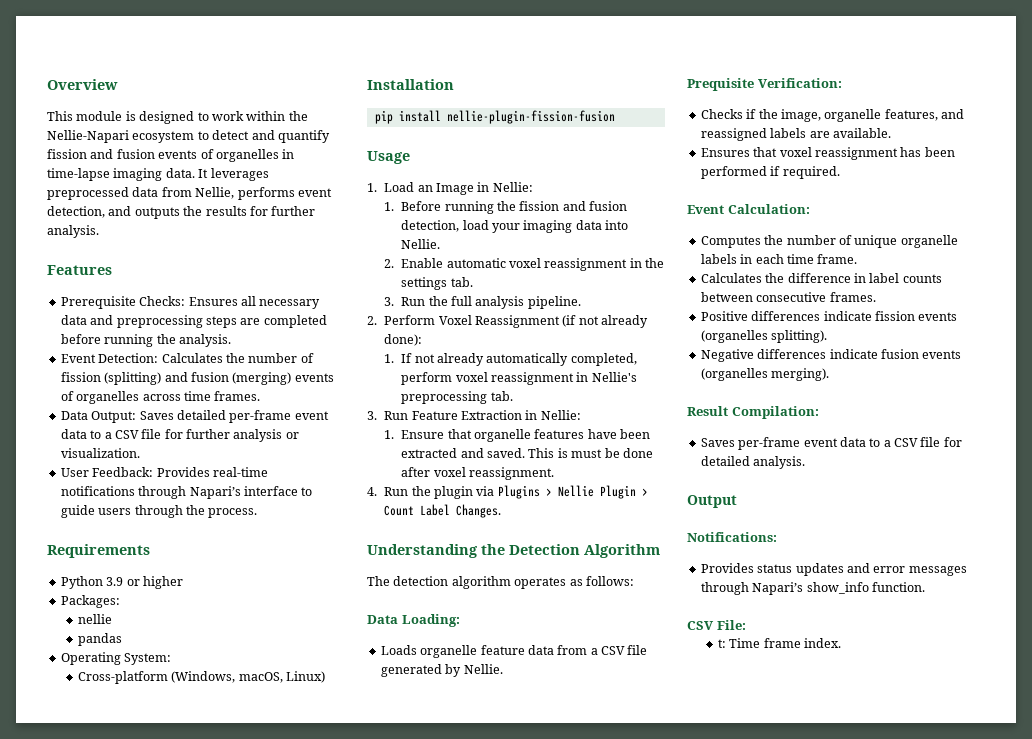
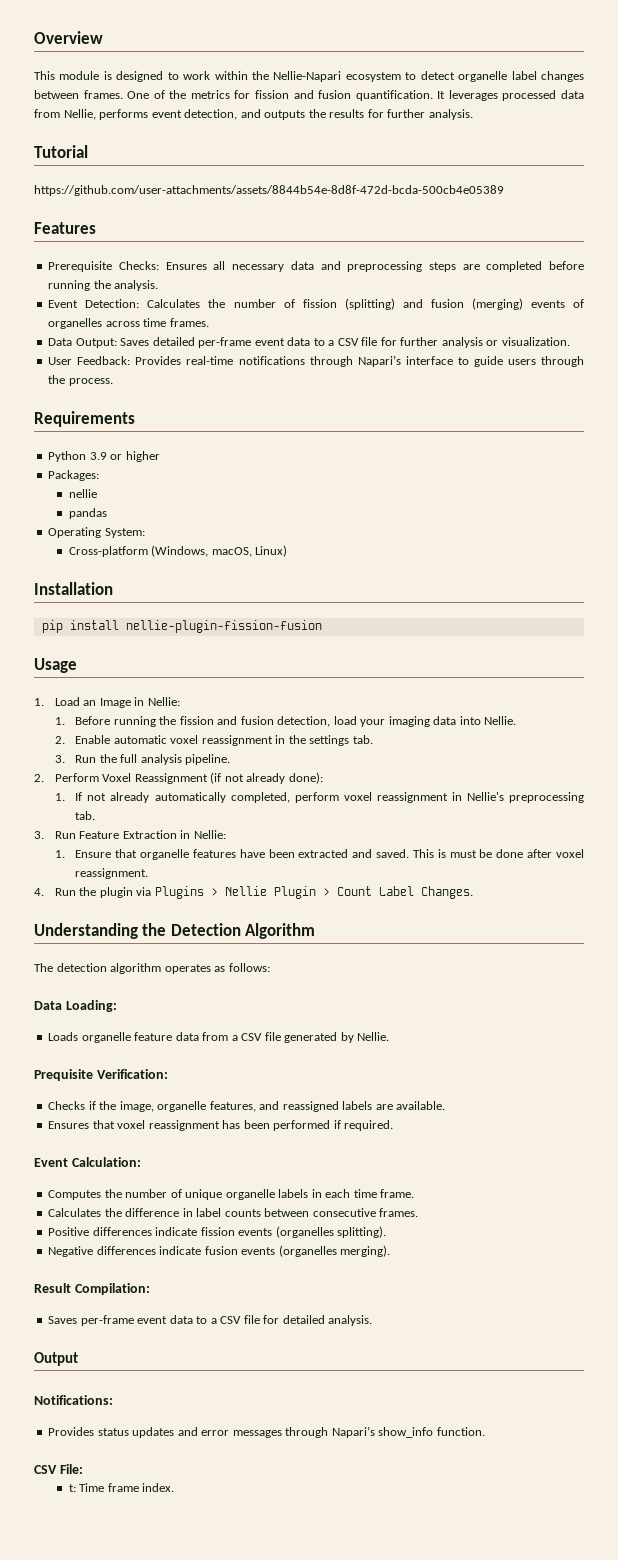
- This module is designed to work within the Nellie-Napari ecosystem to detect and quantify fission and fusion events of organelles in time-lapse imaging data.
+ This module is designed to work within the Nellie-Napari ecosystem to detect organelle label changes between frames. One of the metrics for fission and fusion quantification.
- It leverages preprocessed data from Nellie, performs event detection, and outputs the results for further analysis.
+ It leverages processed data from Nellie, performs event detection, and outputs the results for further analysis.
+ Tutorial
+ https://github.com/user-attachments/assets/8844b54e-8d8f-472d-bcda-500cb4e05389

